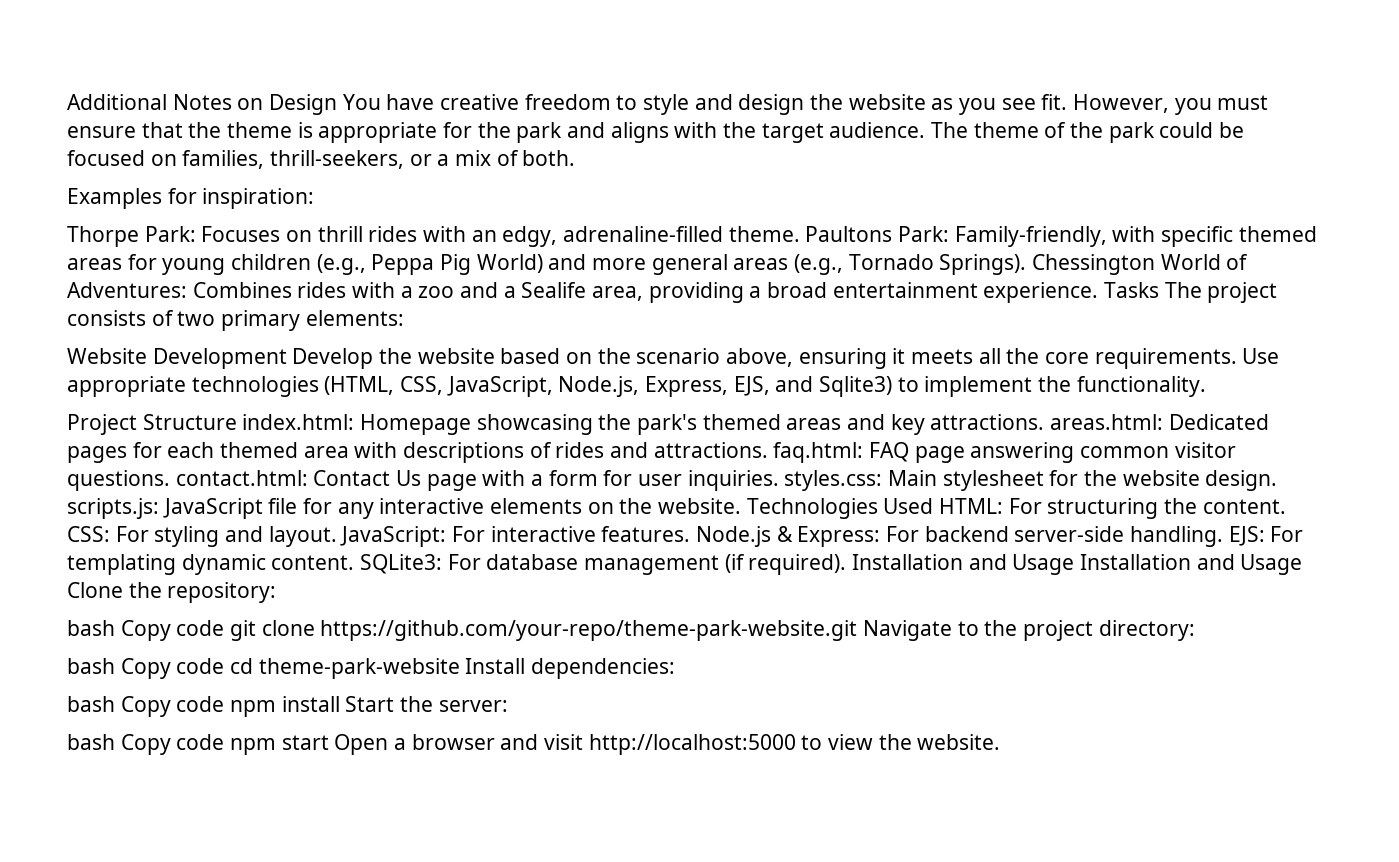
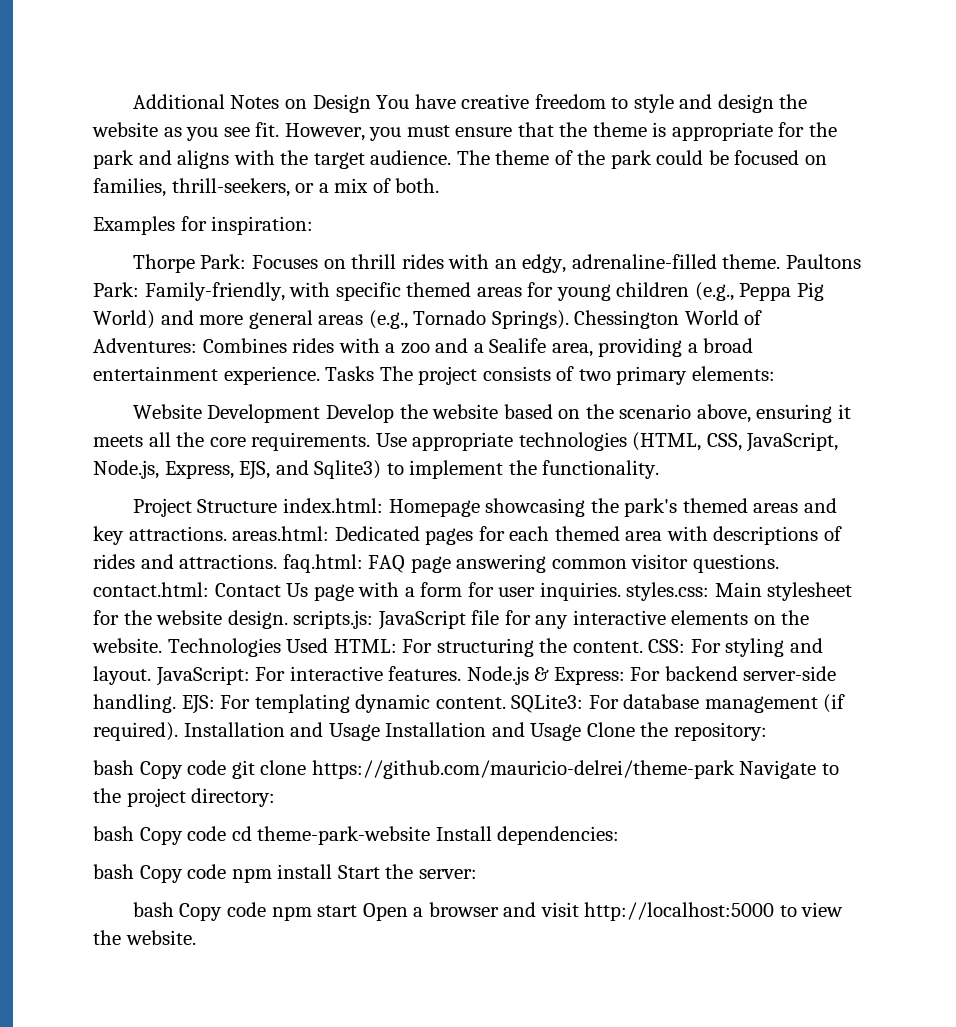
- bash Copy code git clone https://github.com/your-repo/theme-park-website.git Navigate to the project directory:
+ bash Copy code git clone https://github.com/mauricio-delrei/theme-park Navigate to the project directory:

